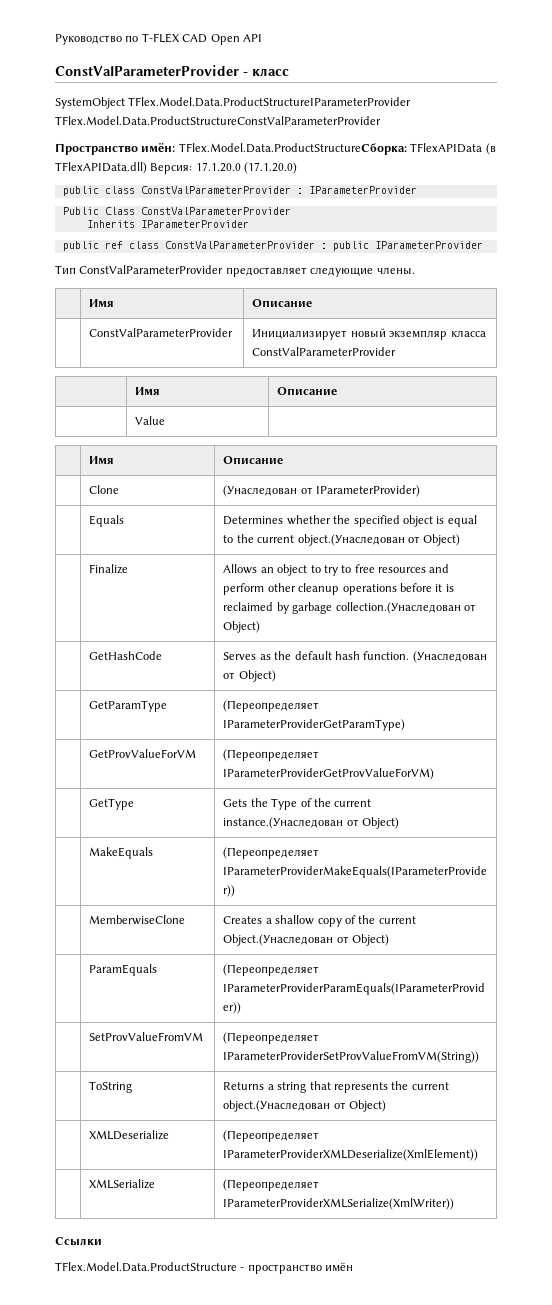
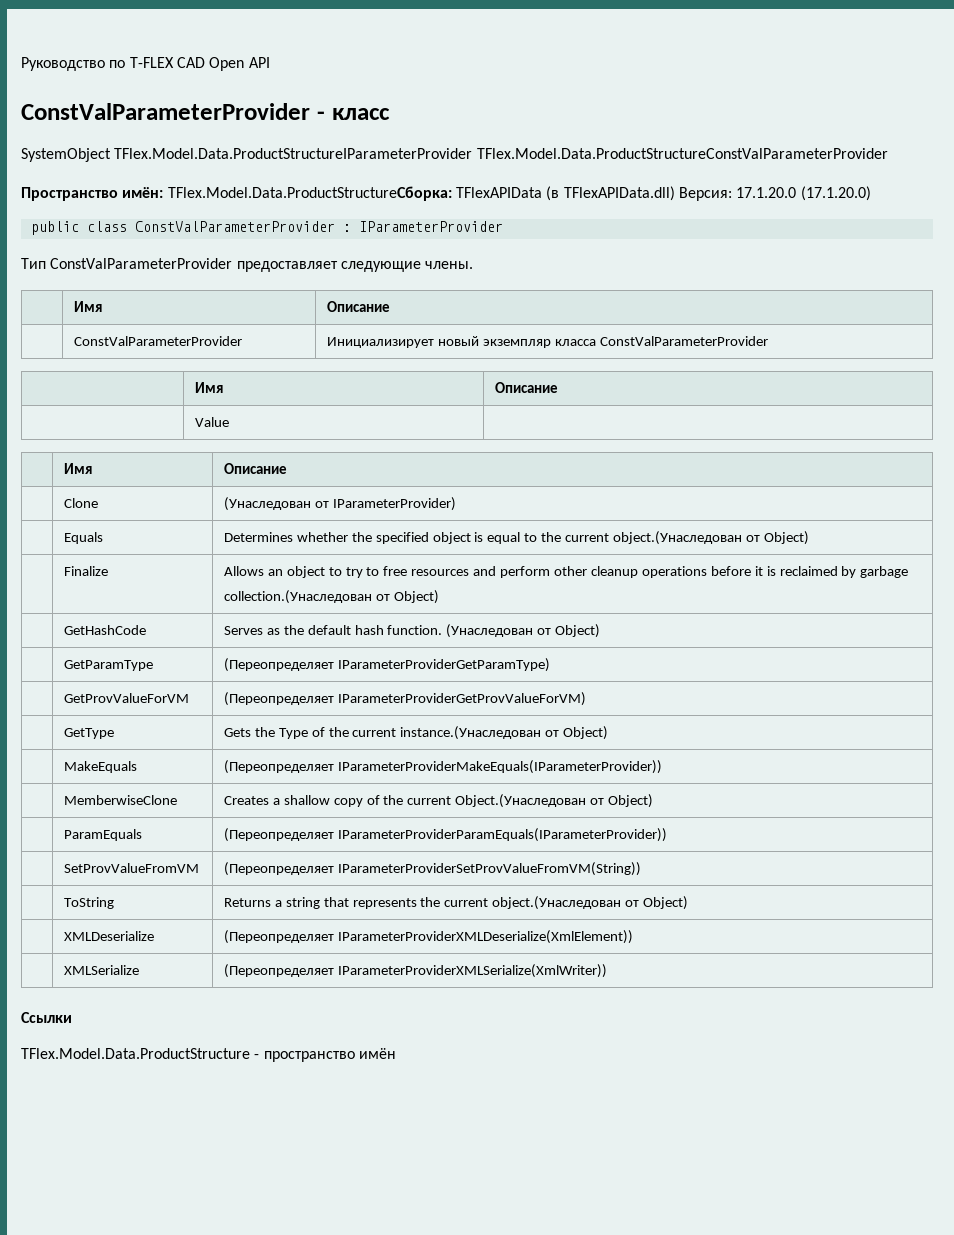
- Public Class ConstValParameterProvider
- Inherits IParameterProvider
- public ref class ConstValParameterProvider : public IParameterProvider

